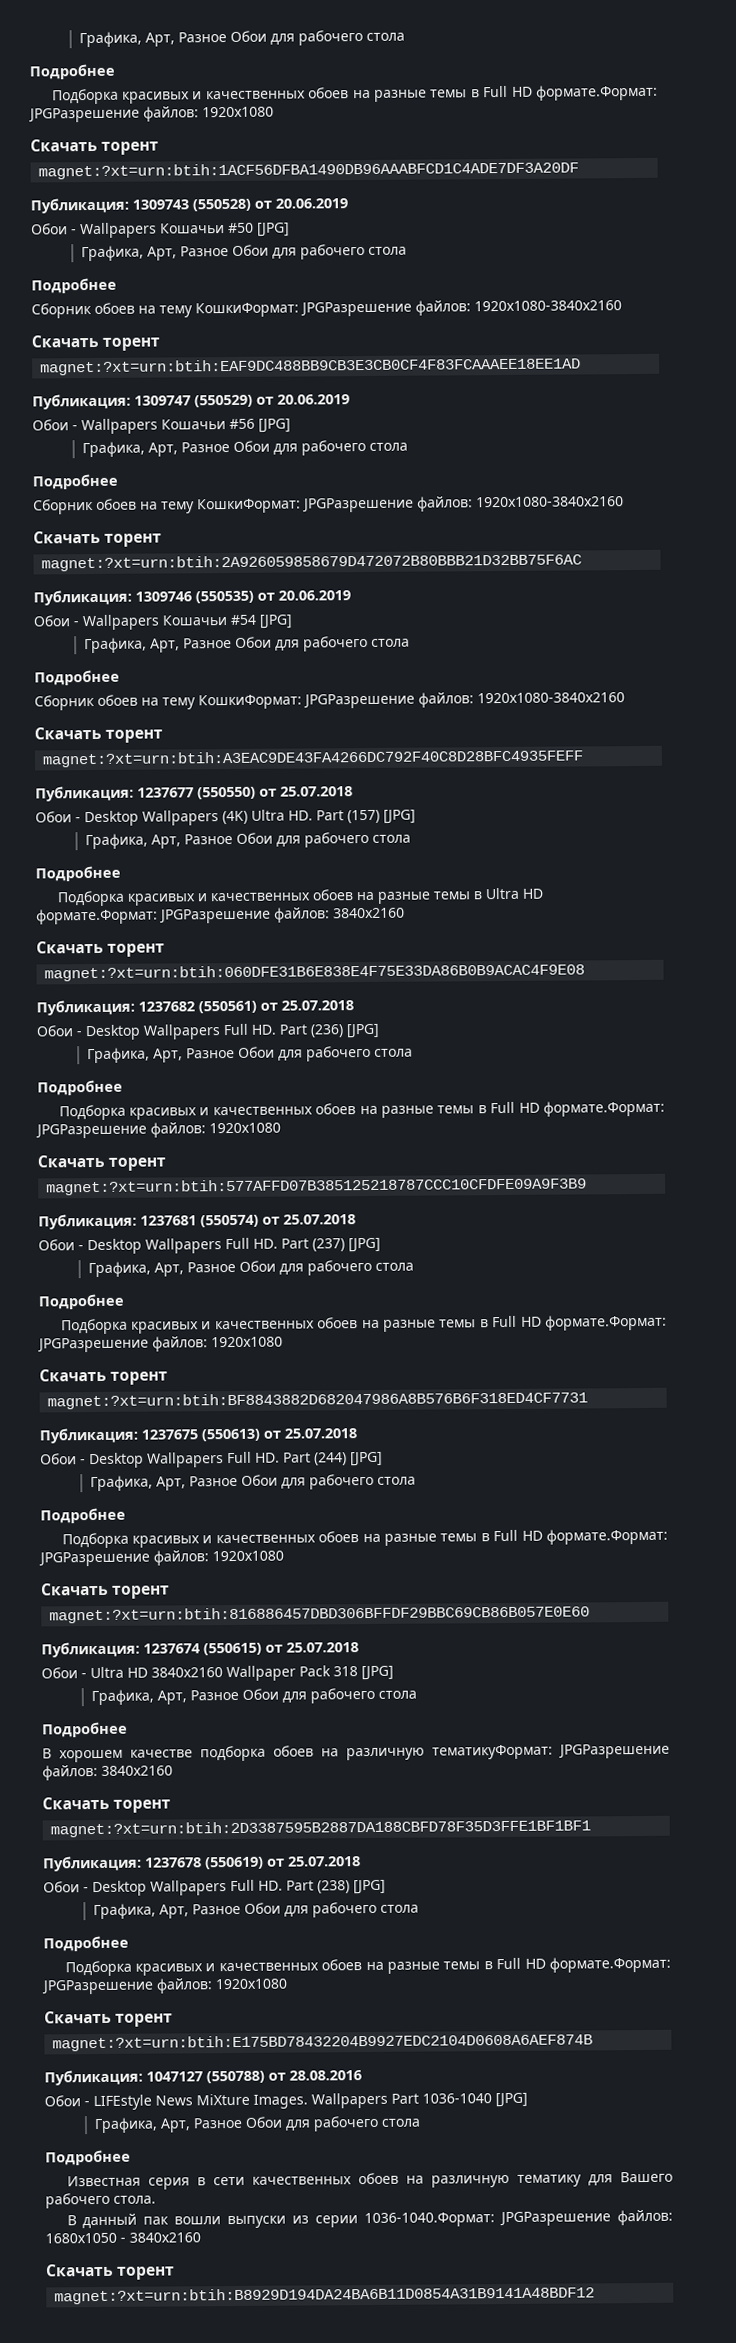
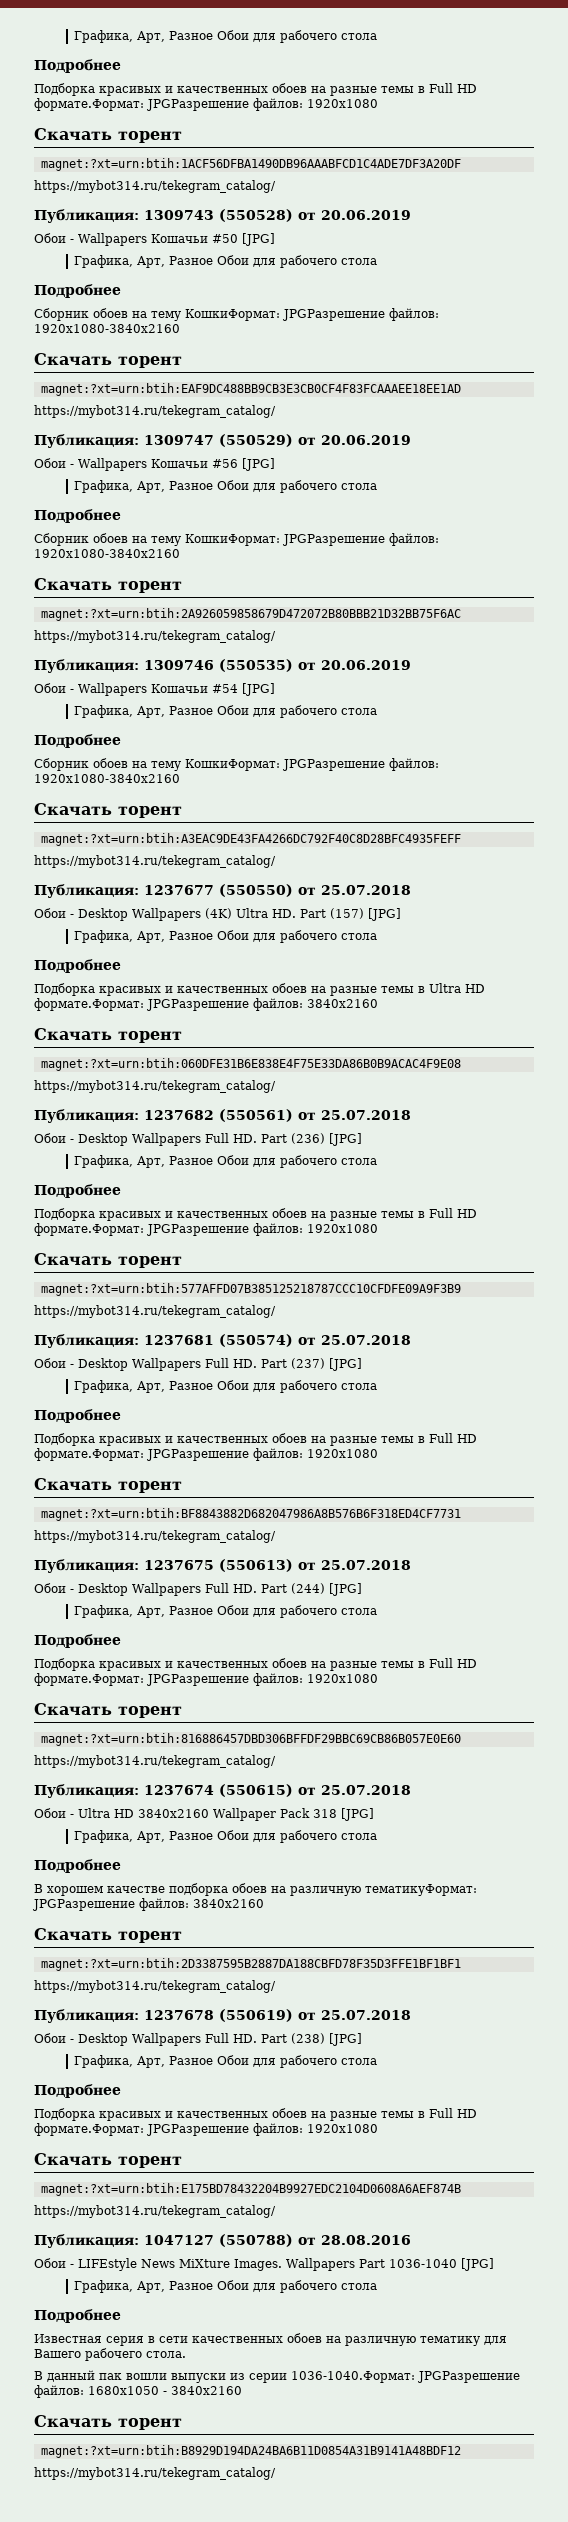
  magnet:?xt=urn:btih:1ACF56DFBA1490DB96AAABFCD1C4ADE7DF3A20DF
+ https://mybot314.ru/tekegram_catalog/
  magnet:?xt=urn:btih:EAF9DC488BB9CB3E3CB0CF4F83FCAAAEE18EE1AD
+ https://mybot314.ru/tekegram_catalog/
  magnet:?xt=urn:btih:2A926059858679D472072B80BBB21D32BB75F6AC
+ https://mybot314.ru/tekegram_catalog/
  magnet:?xt=urn:btih:A3EAC9DE43FA4266DC792F40C8D28BFC4935FEFF
+ https://mybot314.ru/tekegram_catalog/
  magnet:?xt=urn:btih:060DFE31B6E838E4F75E33DA86B0B9ACAC4F9E08
+ https://mybot314.ru/tekegram_catalog/
  magnet:?xt=urn:btih:577AFFD07B385125218787CCC10CFDFE09A9F3B9
+ https://mybot314.ru/tekegram_catalog/
  magnet:?xt=urn:btih:BF8843882D682047986A8B576B6F318ED4CF7731
+ https://mybot314.ru/tekegram_catalog/
  magnet:?xt=urn:btih:816886457DBD306BFFDF29BBC69CB86B057E0E60
+ https://mybot314.ru/tekegram_catalog/
  magnet:?xt=urn:btih:2D3387595B2887DA188CBFD78F35D3FFE1BF1BF1
+ https://mybot314.ru/tekegram_catalog/
  magnet:?xt=urn:btih:E175BD78432204B9927EDC2104D0608A6AEF874B
+ https://mybot314.ru/tekegram_catalog/
  magnet:?xt=urn:btih:B8929D194DA24BA6B11D0854A31B9141A48BDF12
+ https://mybot314.ru/tekegram_catalog/

